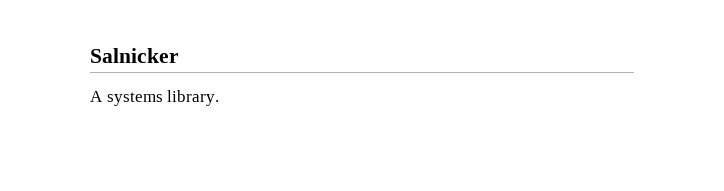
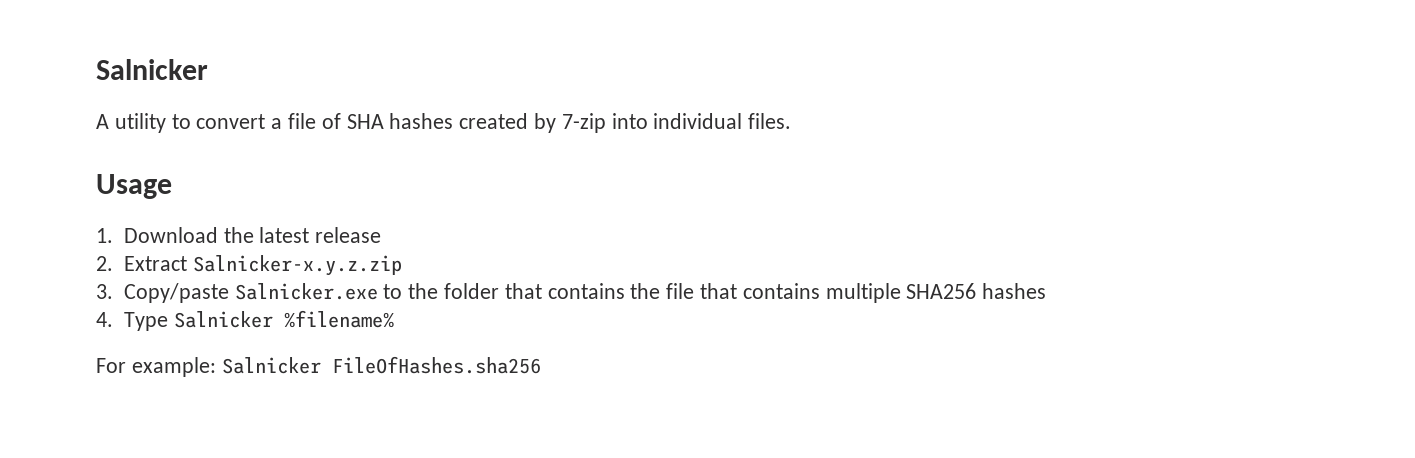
- A systems library.
+ A utility to convert a file of SHA hashes created by 7-zip into individual files.
+ Usage
+ 1. Download the latest release
+ 2. Extract Salnicker-x.y.z.zip
+ 3. Copy/paste Salnicker.exe to the folder that contains the file that contains multiple SHA256 hashes
+ 4. Type Salnicker %filename%
+ For example: Salnicker FileOfHashes.sha256

